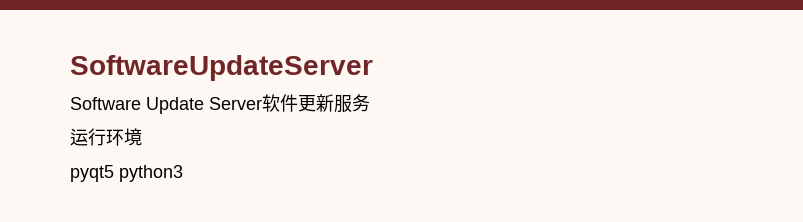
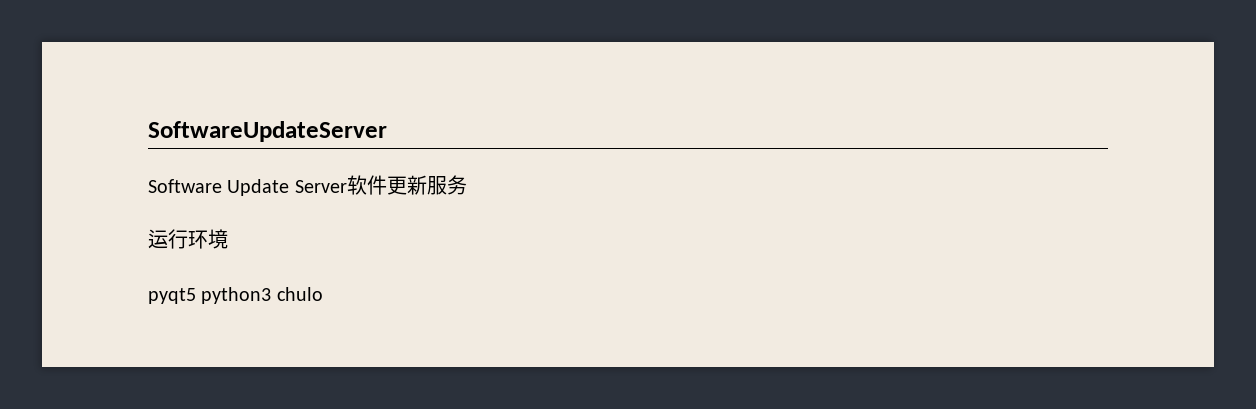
- pyqt5 python3
+ pyqt5 python3 chulo

